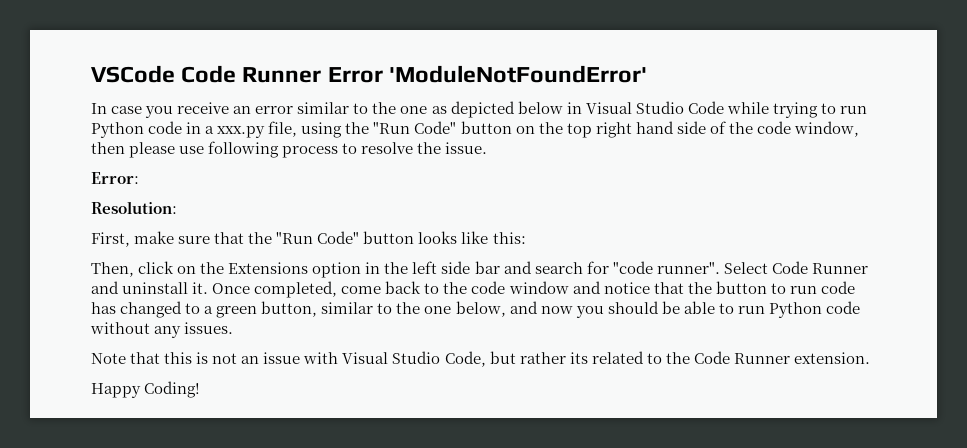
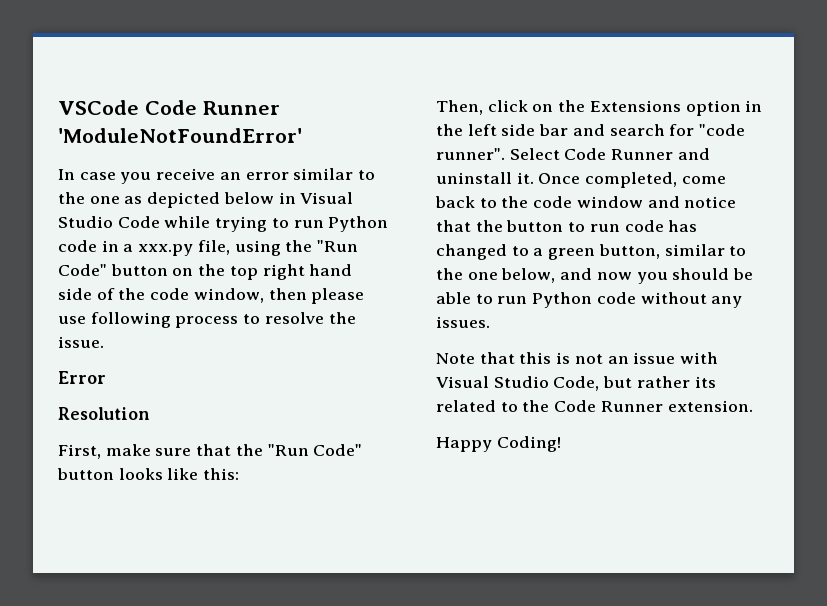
- VSCode Code Runner Error 'ModuleNotFoundError'
+ VSCode Code Runner 'ModuleNotFoundError'
- Error:
- Resolution:
+ Error
+ Resolution

